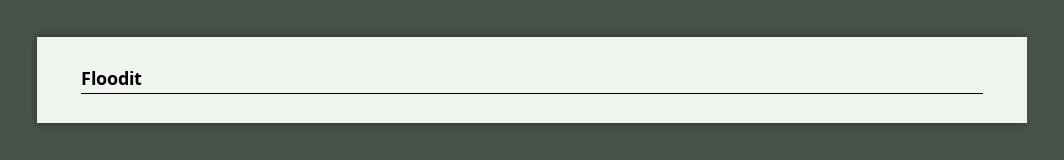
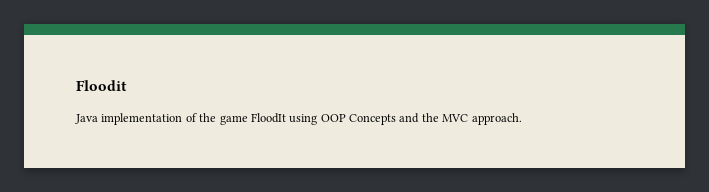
+ Java implementation of the game FloodIt using OOP Concepts and the MVC approach.

